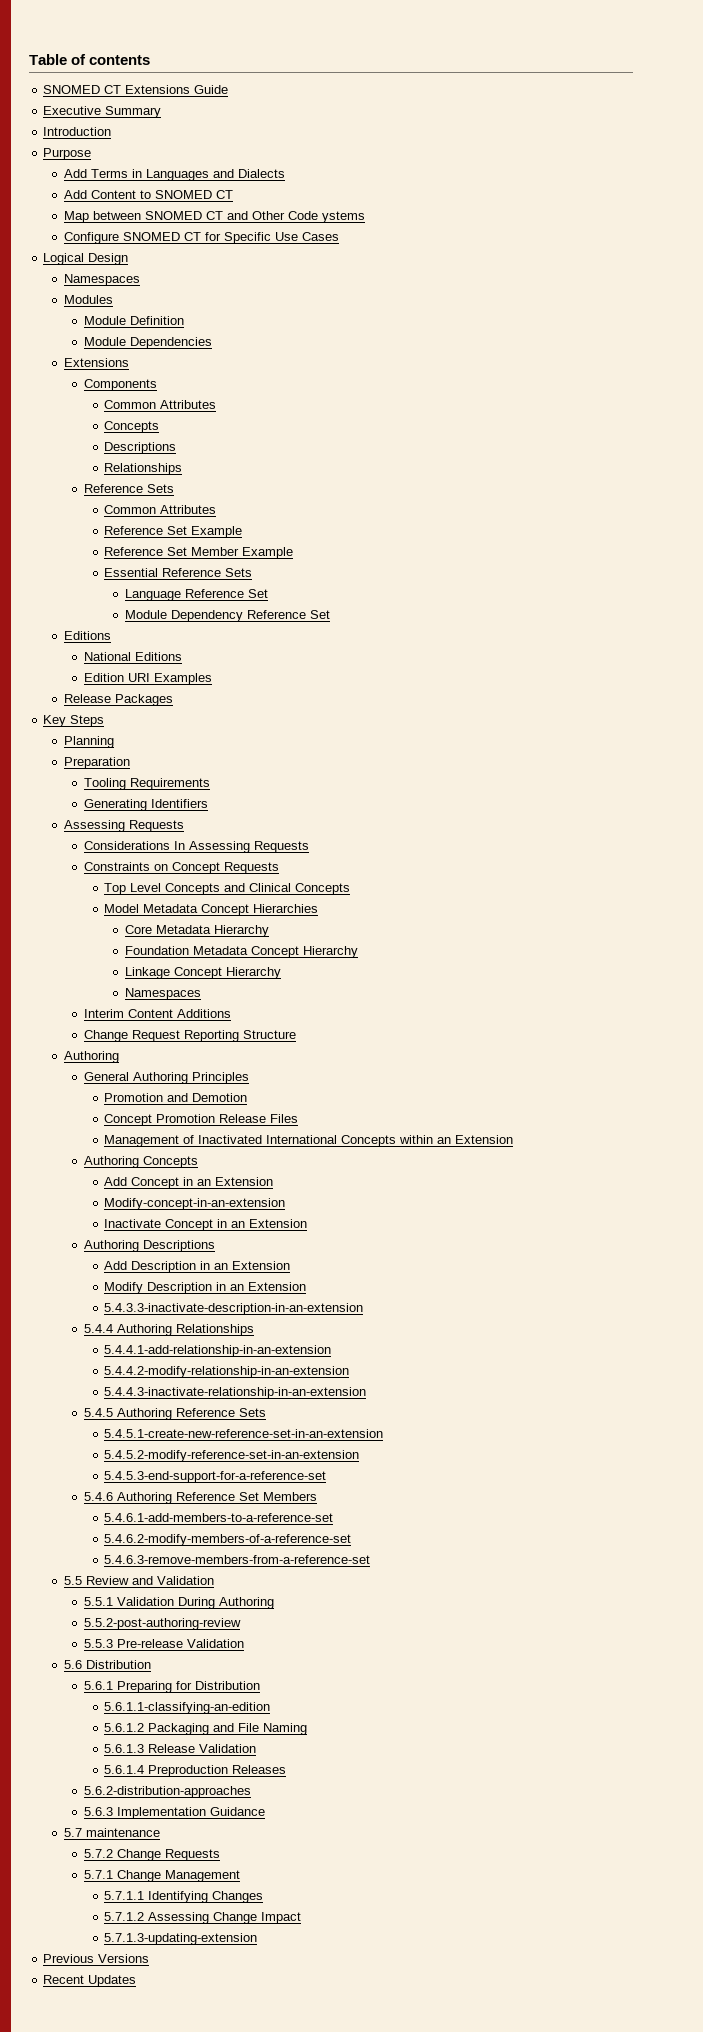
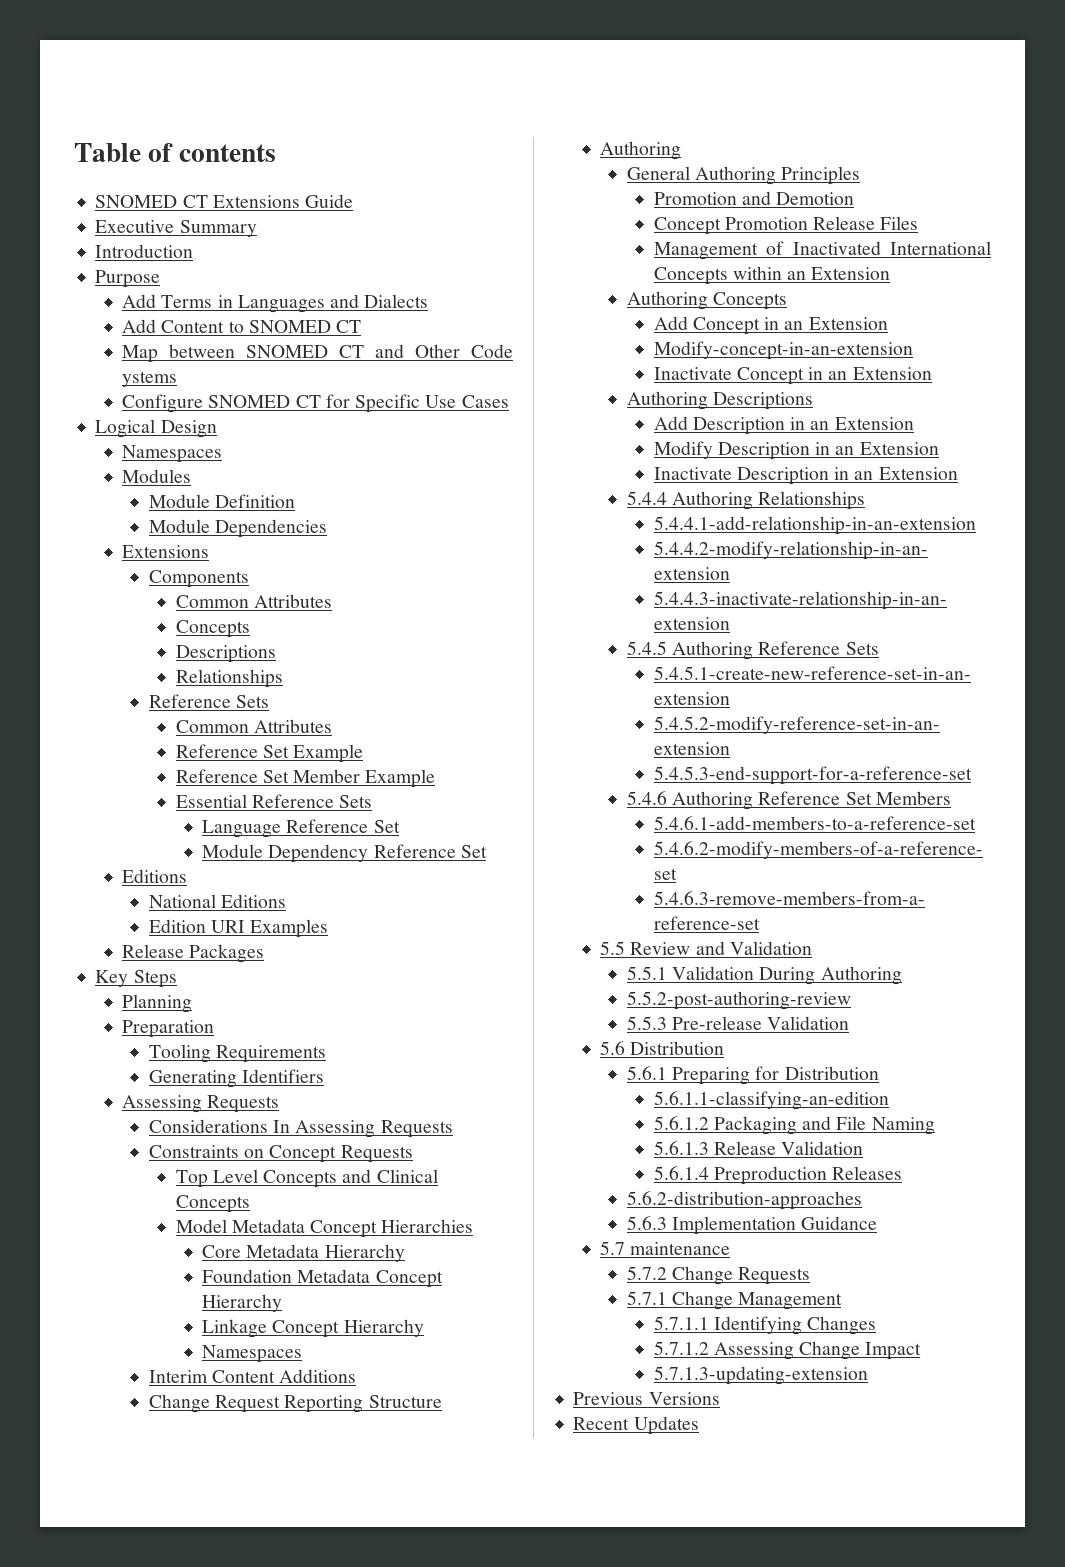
- 5.4.3.3-inactivate-description-in-an-extension
+ Inactivate Description in an Extension

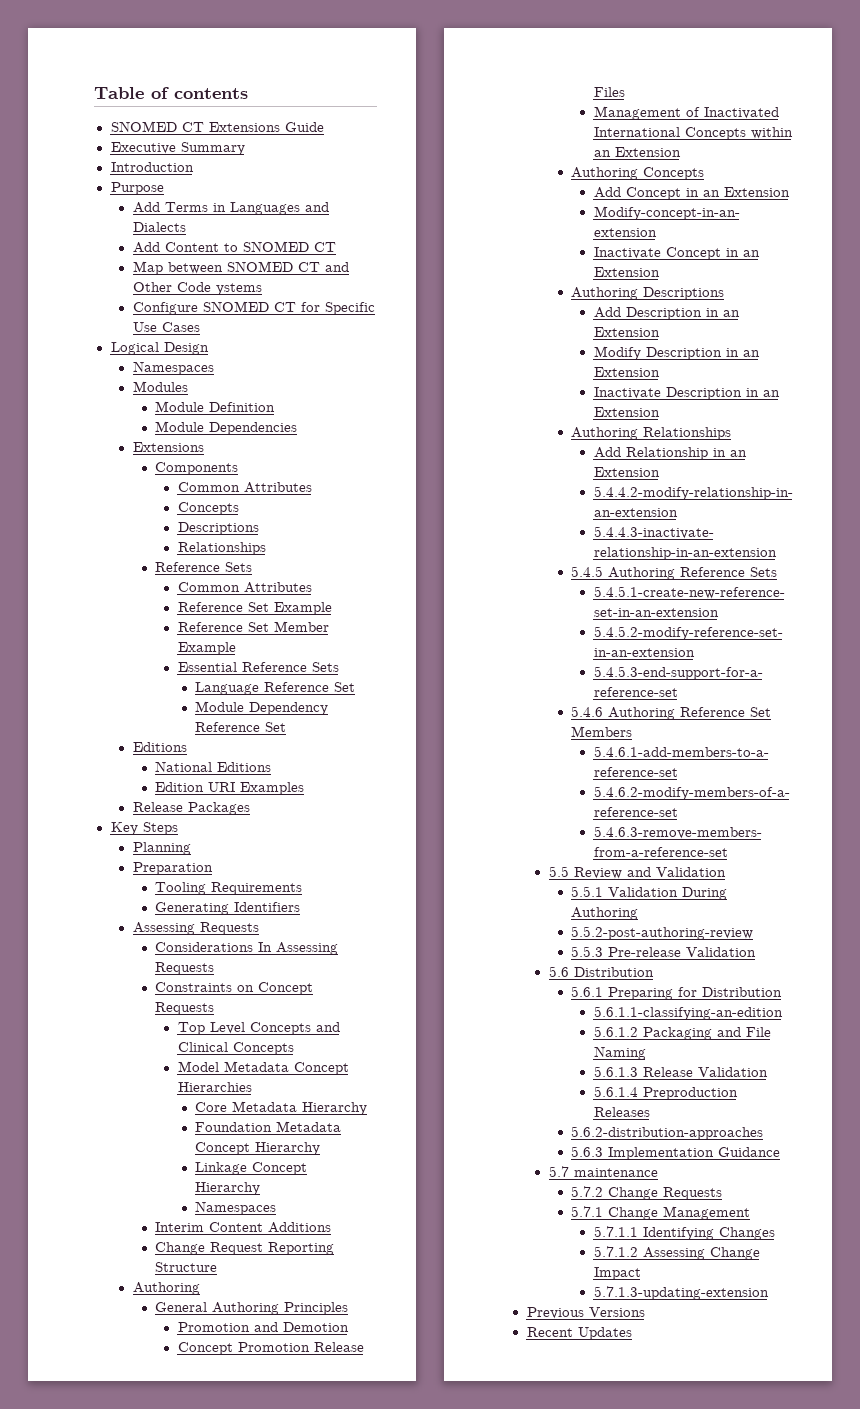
- 5.4.4 Authoring Relationships
+ Authoring Relationships
- 5.4.4.1-add-relationship-in-an-extension
+ Add Relationship in an Extension

